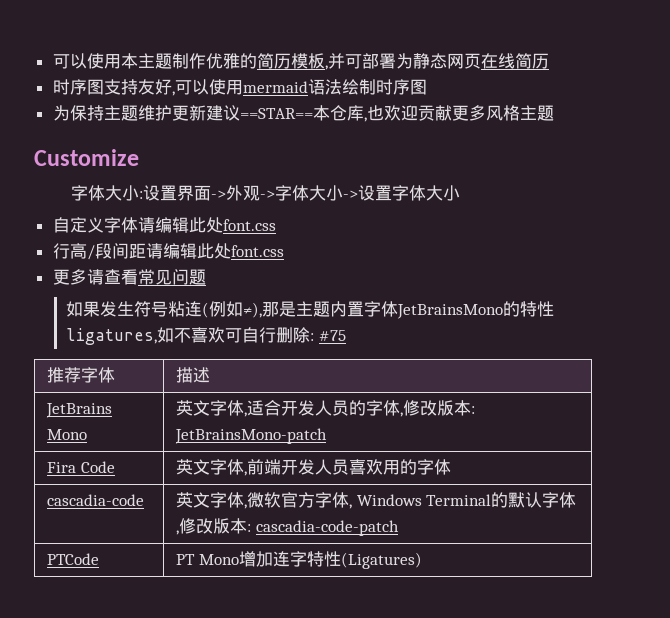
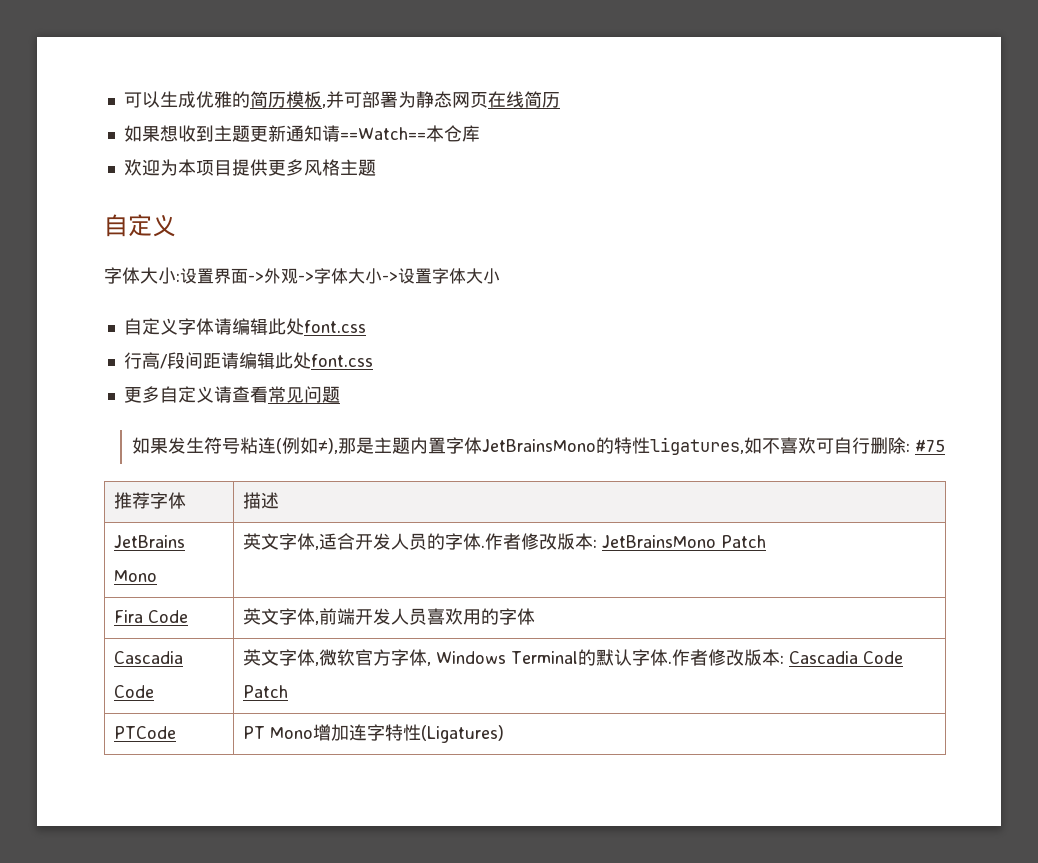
- 可以使用本主题制作优雅的简历模板,并可部署为静态网页在线简历
+ 可以生成优雅的简历模板,并可部署为静态网页在线简历
- 时序图支持友好,可以使用mermaid语法绘制时序图
- 为保持主题维护更新建议==STAR==本仓库,也欢迎贡献更多风格主题
- Customize
+ 如果想收到主题更新通知请==Watch==本仓库
+ 欢迎为本项目提供更多风格主题
+ 自定义
- 更多请查看常见问题
+ 更多自定义请查看常见问题
- JetBrains Mono | 英文字体,适合开发人员的字体,修改版本: JetBrainsMono-patch
+ JetBrains Mono | 英文字体,适合开发人员的字体.作者修改版本: JetBrainsMono Patch
- cascadia-code | 英文字体,微软官方字体, Windows Terminal的默认字体,修改版本: cascadia-code-patch
+ Cascadia Code | 英文字体,微软官方字体, Windows Terminal的默认字体.作者修改版本: Cascadia Code Patch

